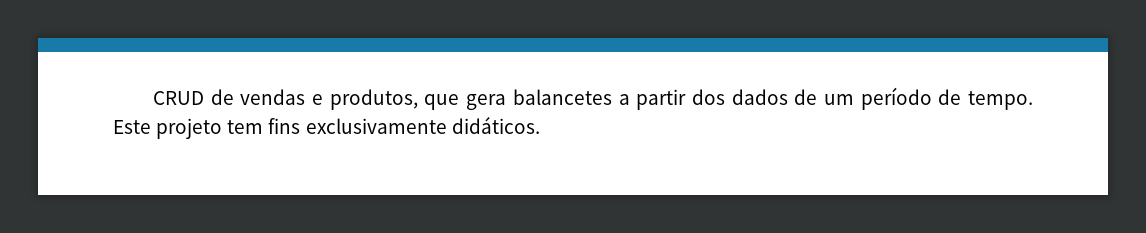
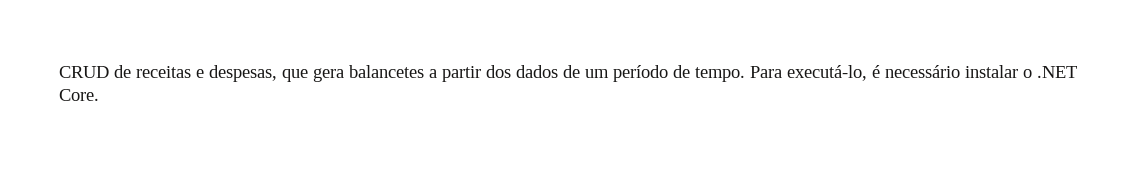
- CRUD de vendas e produtos, que gera balancetes a partir dos dados de um período de tempo.
+ CRUD de receitas e despesas, que gera balancetes a partir dos dados de um período de tempo.
- Este projeto tem fins exclusivamente didáticos.
+ Para executá-lo, é necessário instalar o .NET Core.

